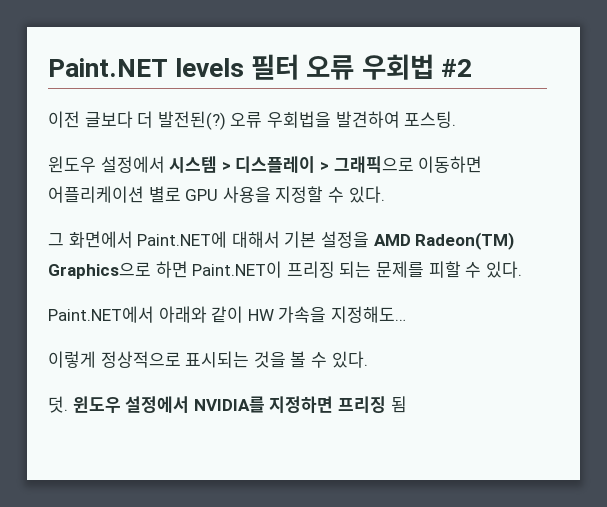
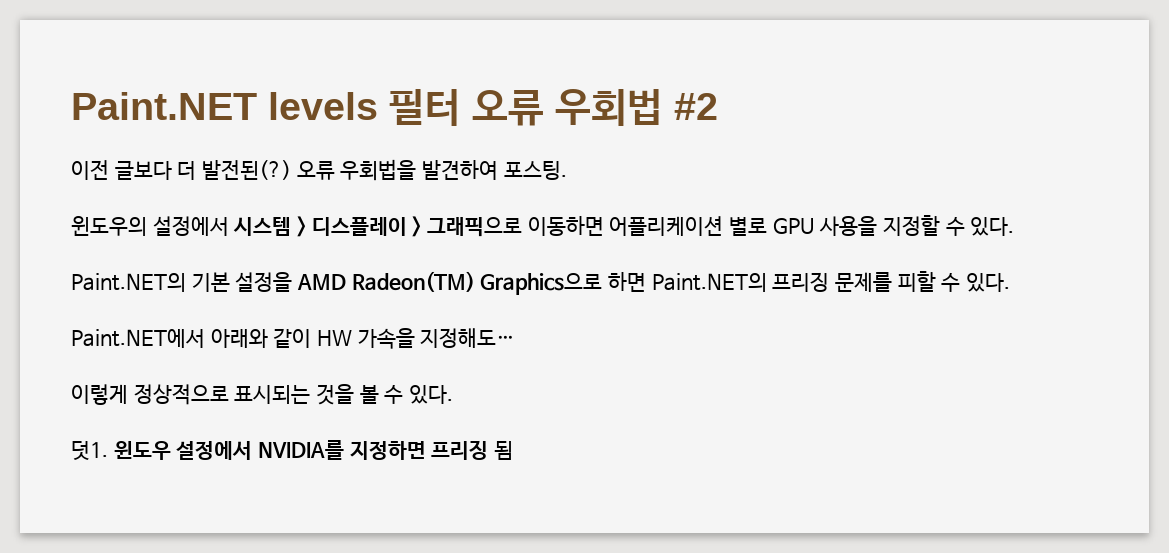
- 윈도우 설정에서 시스템 > 디스플레이 > 그래픽으로 이동하면 어플리케이션 별로 GPU 사용을 지정할 수 있다.
+ 윈도우의 설정에서 시스템 > 디스플레이 > 그래픽으로 이동하면 어플리케이션 별로 GPU 사용을 지정할 수 있다.
- 그 화면에서 Paint.NET에 대해서 기본 설정을 AMD Radeon(TM) Graphics으로 하면 Paint.NET이 프리징 되는 문제를 피할 수 있다.
+ Paint.NET의 기본 설정을 AMD Radeon(TM) Graphics으로 하면 Paint.NET의 프리징 문제를 피할 수 있다.
- 덧.
+ 덧1.

